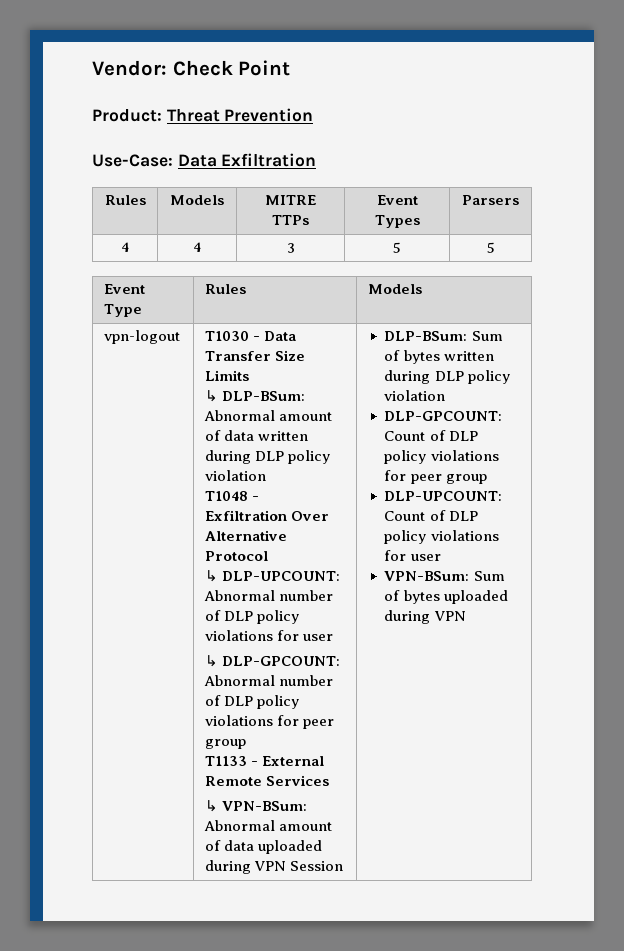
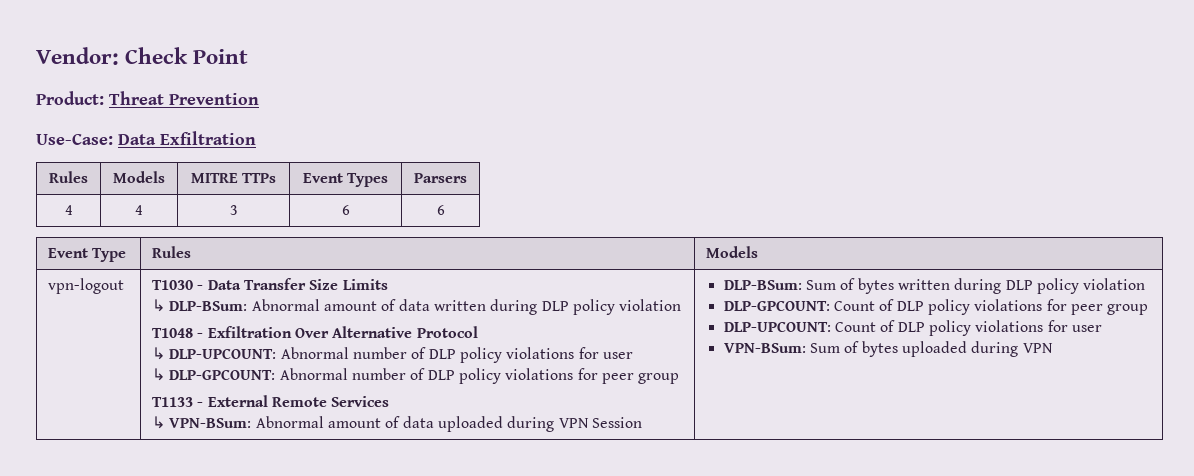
- 4 | 4 | 3 | 5 | 5
+ 4 | 4 | 3 | 6 | 6

